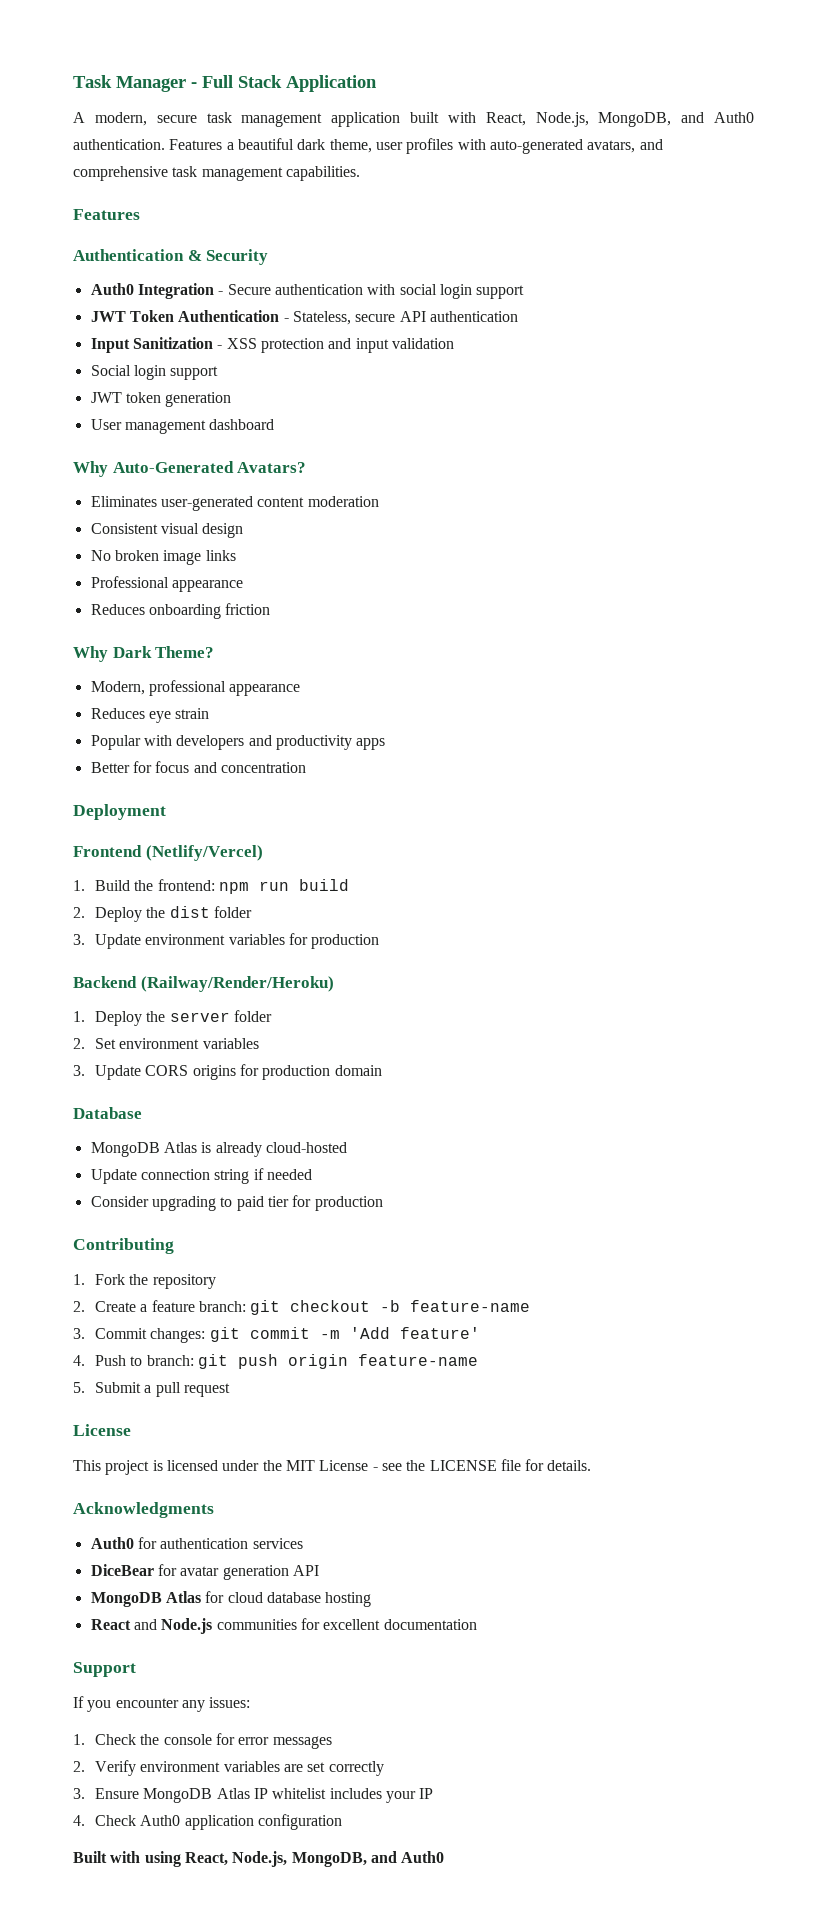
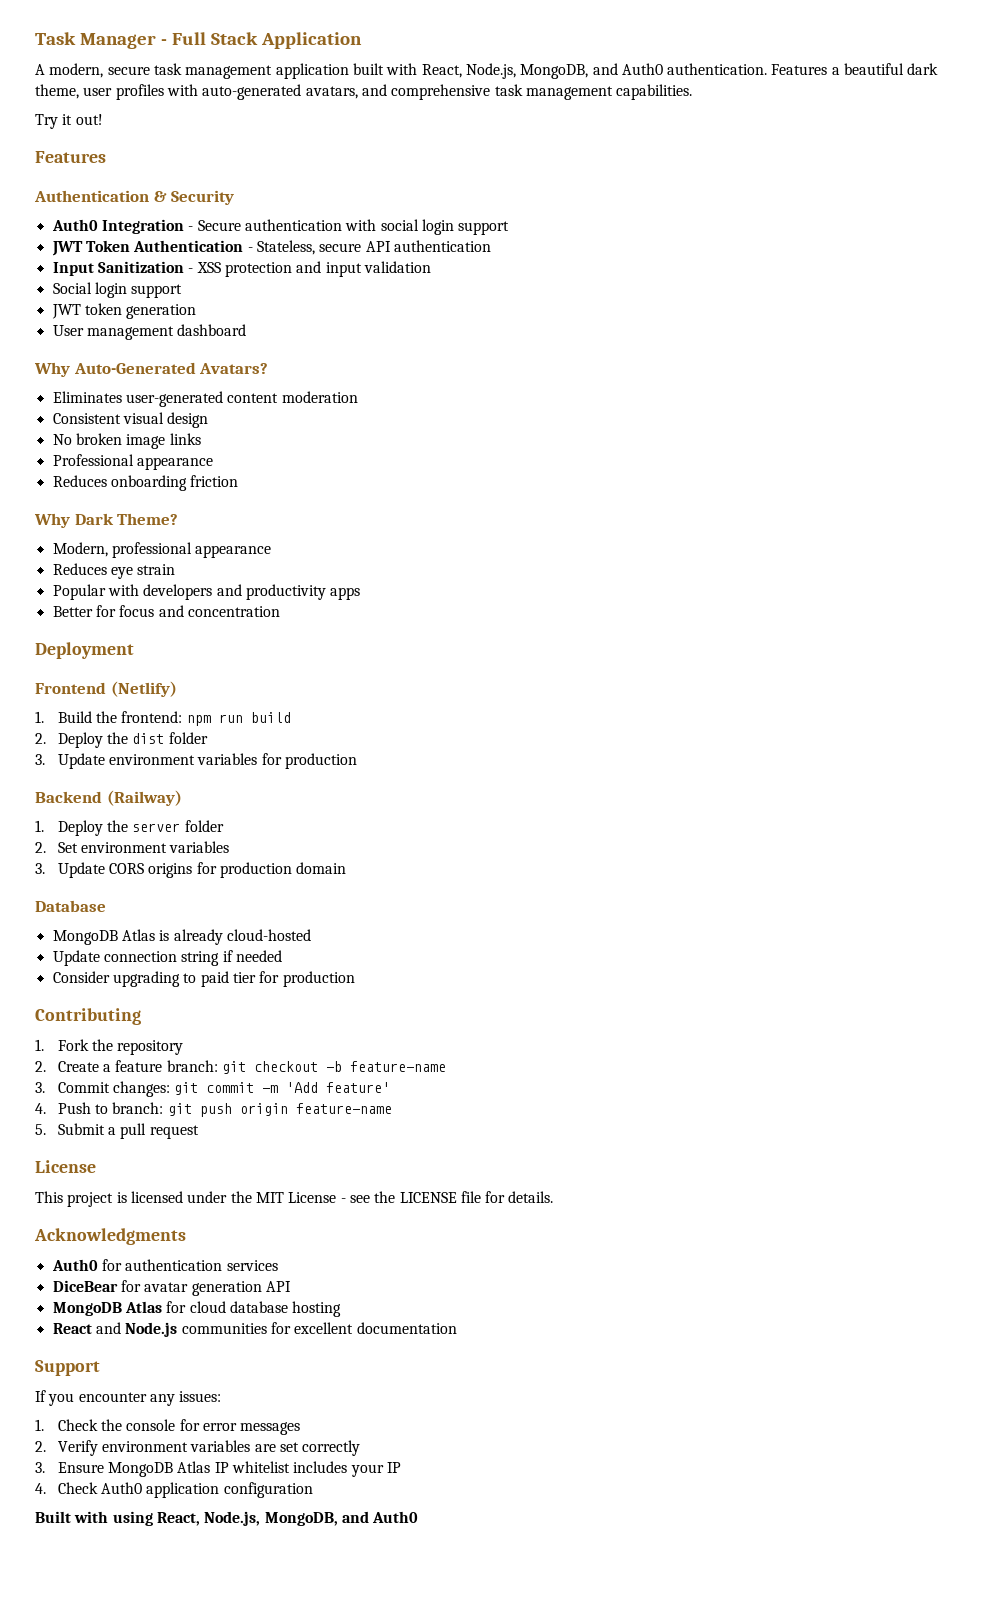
+ Try it out!
- Frontend (Netlify/Vercel)
+ Frontend (Netlify)
- Backend (Railway/Render/Heroku)
+ Backend (Railway)

